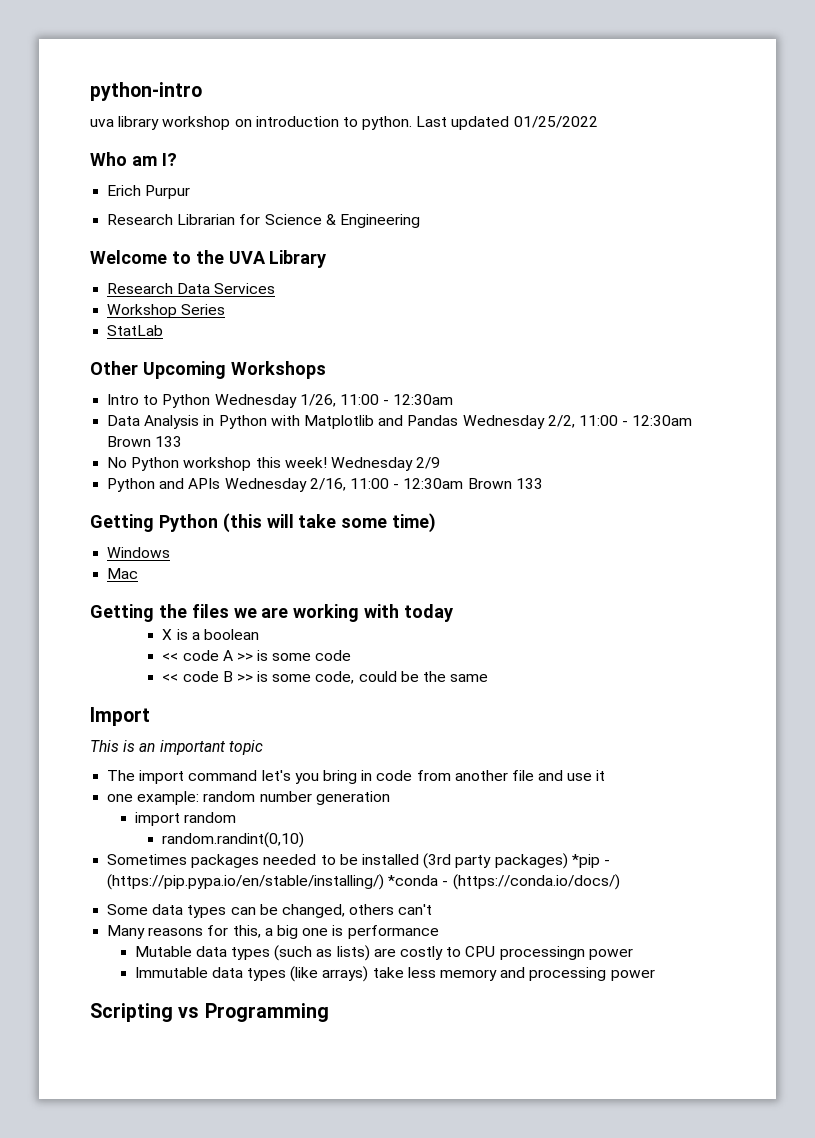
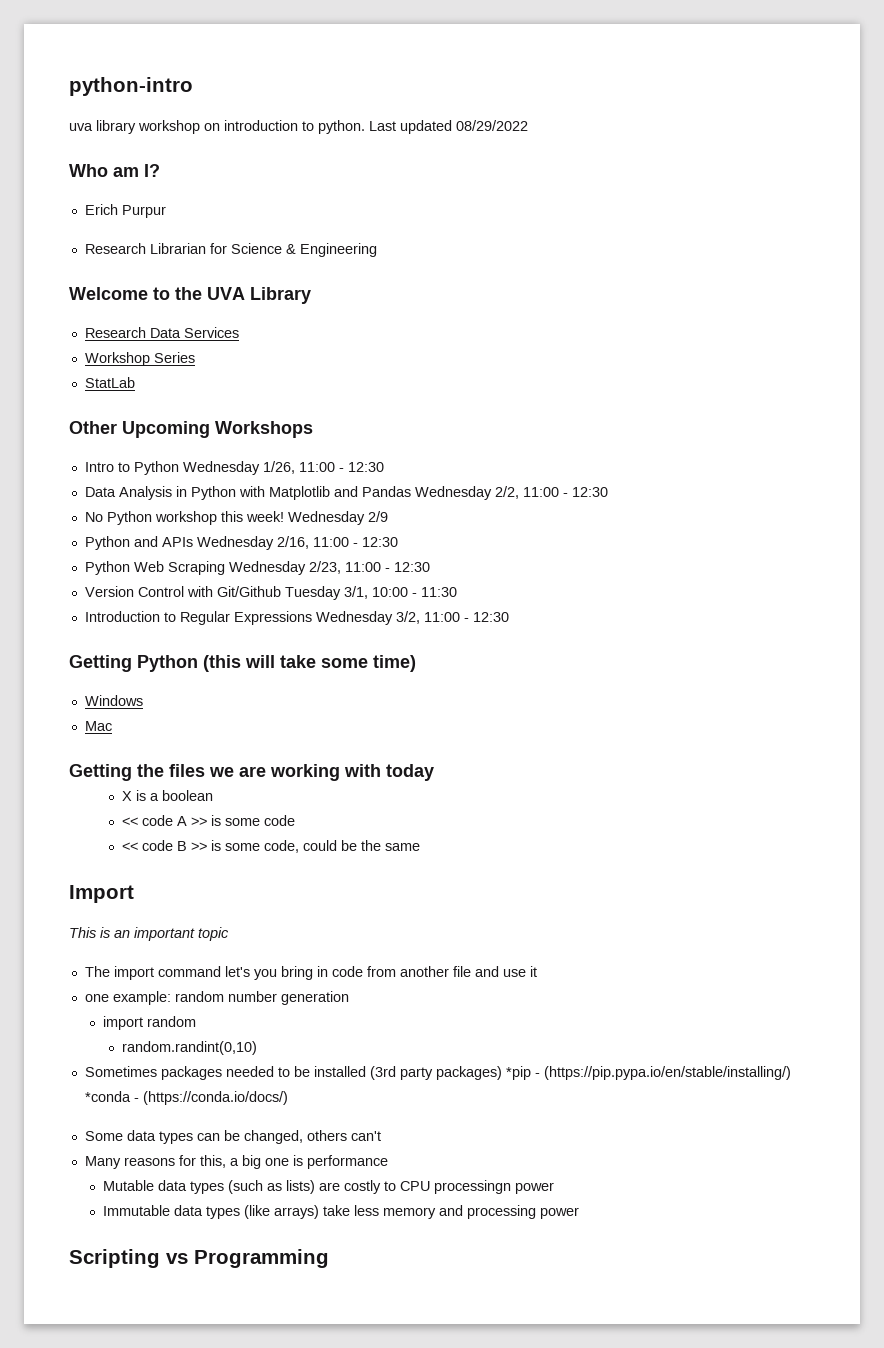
- Last updated 01/25/2022
+ Last updated 08/29/2022
- Intro to Python Wednesday 1/26, 11:00 - 12:30am
+ Intro to Python Wednesday 1/26, 11:00 - 12:30
- Data Analysis in Python with Matplotlib and Pandas Wednesday 2/2, 11:00 - 12:30am Brown 133
+ Data Analysis in Python with Matplotlib and Pandas Wednesday 2/2, 11:00 - 12:30
- Python and APIs Wednesday 2/16, 11:00 - 12:30am Brown 133
+ Python and APIs Wednesday 2/16, 11:00 - 12:30
+ Python Web Scraping Wednesday 2/23, 11:00 - 12:30
+ Version Control with Git/Github Tuesday 3/1, 10:00 - 11:30
+ Introduction to Regular Expressions Wednesday 3/2, 11:00 - 12:30

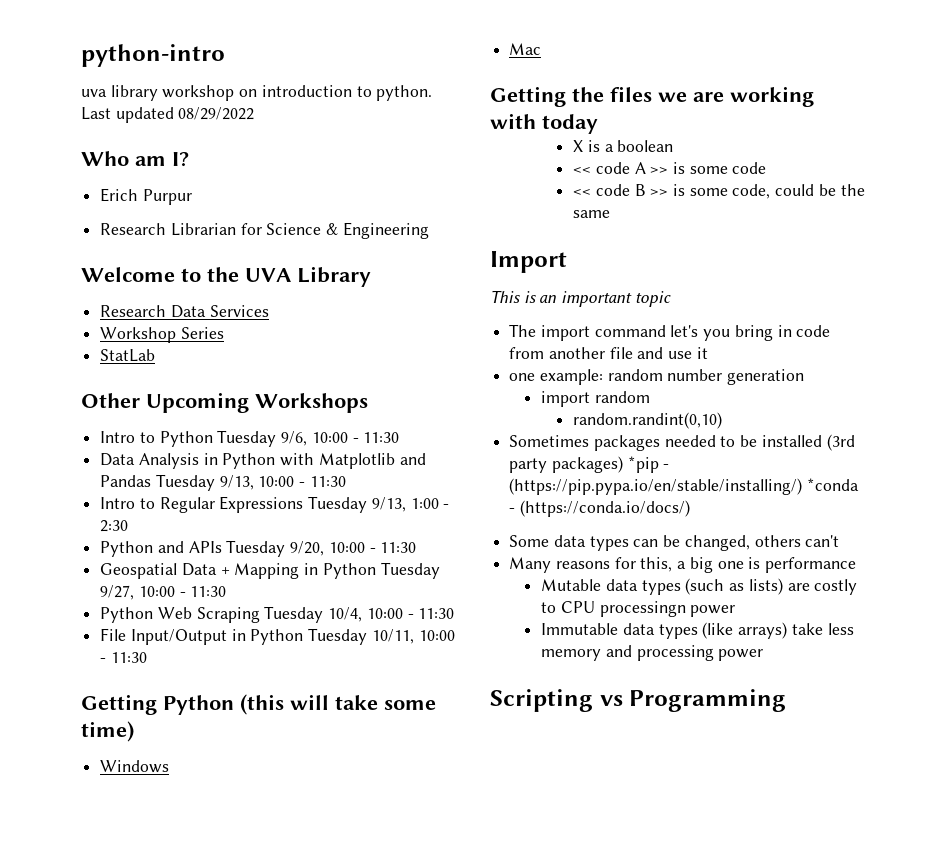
- Intro to Python Wednesday 1/26, 11:00 - 12:30
+ Intro to Python Tuesday 9/6, 10:00 - 11:30
- Data Analysis in Python with Matplotlib and Pandas Wednesday 2/2, 11:00 - 12:30
- No Python workshop this week! Wednesday 2/9
- Python and APIs Wednesday 2/16, 11:00 - 12:30
- Python Web Scraping Wednesday 2/23, 11:00 - 12:30
- Version Control with Git/Github Tuesday 3/1, 10:00 - 11:30
- Introduction to Regular Expressions Wednesday 3/2, 11:00 - 12:30
+ Data Analysis in Python with Matplotlib and Pandas Tuesday 9/13, 10:00 - 11:30
+ Intro to Regular Expressions Tuesday 9/13, 1:00 - 2:30
+ Python and APIs Tuesday 9/20, 10:00 - 11:30
+ Geospatial Data + Mapping in Python Tuesday 9/27, 10:00 - 11:30
+ Python Web Scraping Tuesday 10/4, 10:00 - 11:30
+ File Input/Output in Python Tuesday 10/11, 10:00 - 11:30

